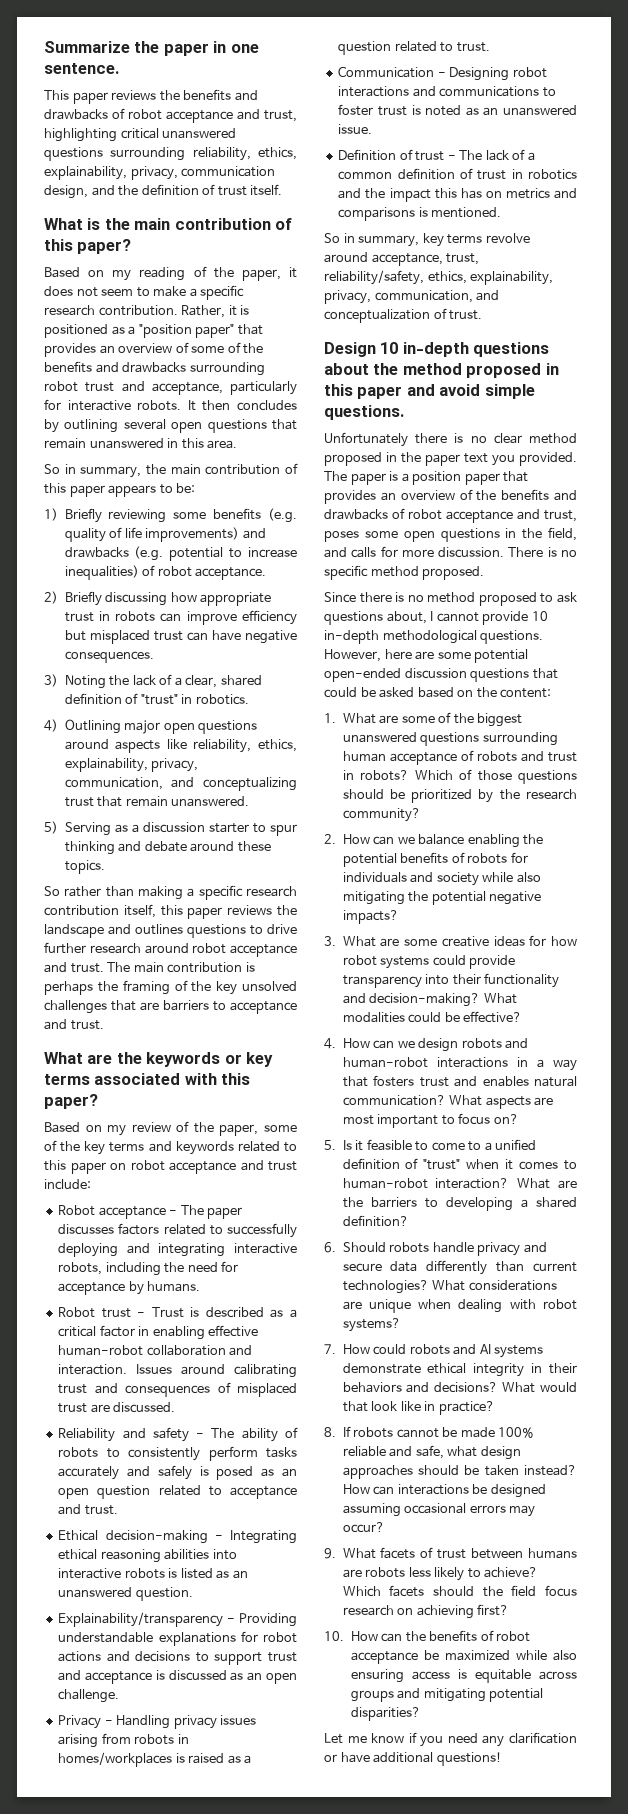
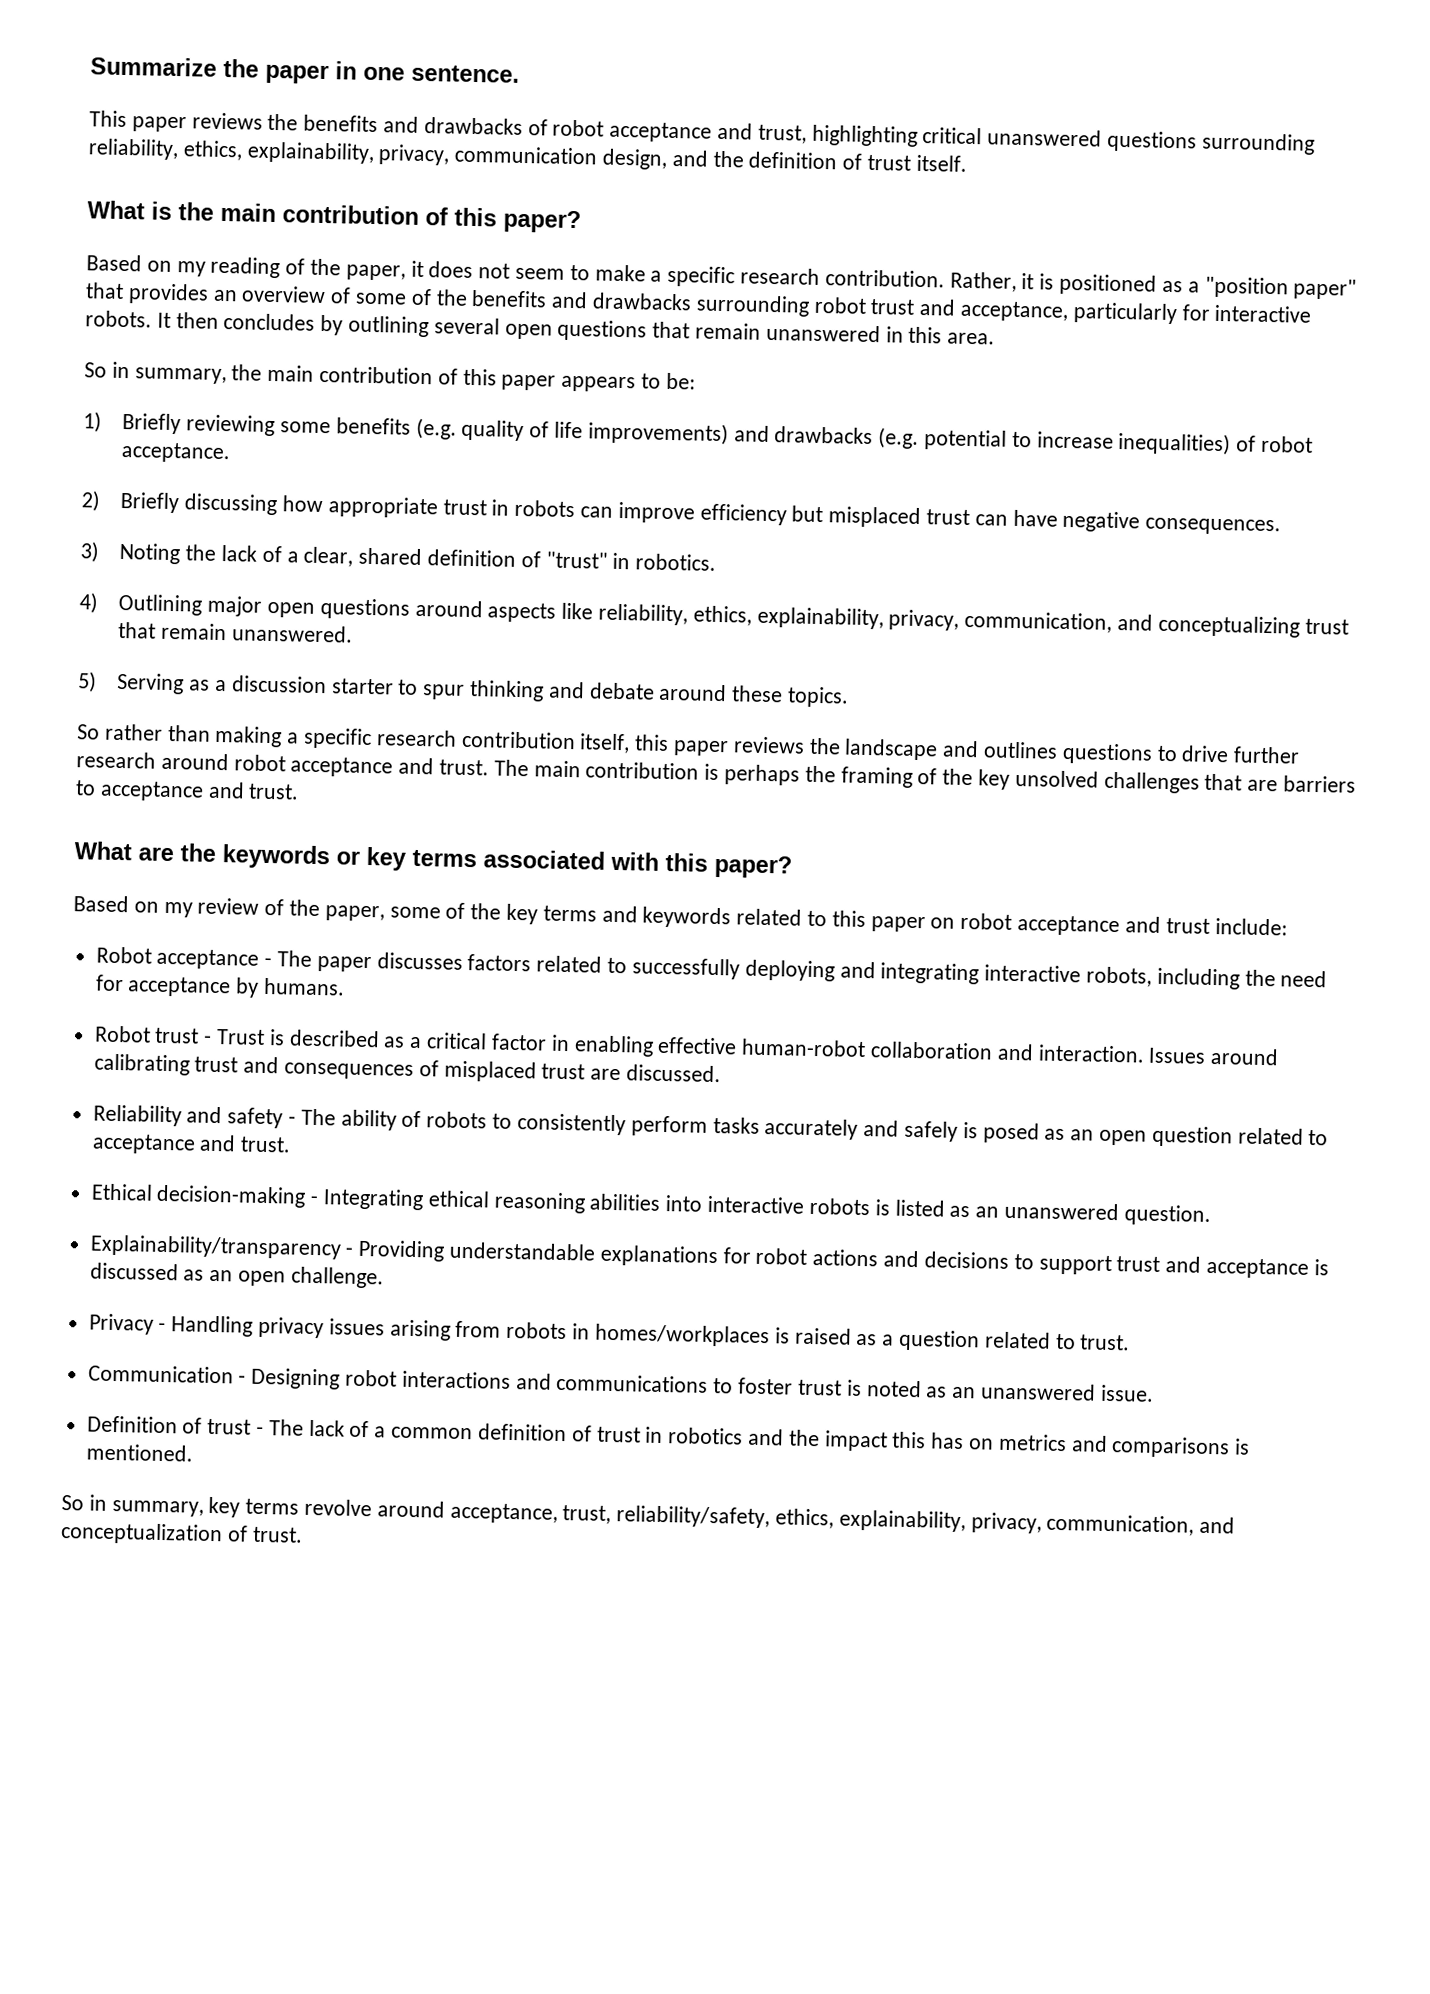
- Design 10 in-depth questions about the method proposed in this paper and avoid simple questions.
- Unfortunately there is no clear method proposed in the paper text you provided. The paper is a position paper that provides an overview of the benefits and drawbacks of robot acceptance and trust, poses some open questions in the field, and calls for more discussion. There is no specific method proposed.
- Since there is no method proposed to ask questions about, I cannot provide 10 in-depth methodological questions. However, here are some potential open-ended discussion questions that could be asked based on the content:
- 1. What are some of the biggest unanswered questions surrounding human acceptance of robots and trust in robots? Which of those questions should be prioritized by the research community?
- 2. How can we balance enabling the potential benefits of robots for individuals and society while also mitigating the potential negative impacts?
- 3. What are some creative ideas for how robot systems could provide transparency into their functionality and decision-making? What modalities could be effective?
- 4. How can we design robots and human-robot interactions in a way that fosters trust and enables natural communication? What aspects are most important to focus on?
- 5. Is it feasible to come to a unified definition of "trust" when it comes to human-robot interaction? What are the barriers to developing a shared definition?
- 6. Should robots handle privacy and secure data differently than current technologies? What considerations are unique when dealing with robot systems?
- 7. How could robots and AI systems demonstrate ethical integrity in their behaviors and decisions? What would that look like in practice?
- 8. If robots cannot be made 100% reliable and safe, what design approaches should be taken instead? How can interactions be designed assuming occasional errors may occur?
- 9. What facets of trust between humans are robots less likely to achieve? Which facets should the field focus research on achieving first?
- 10. How can the benefits of robot acceptance be maximized while also ensuring access is equitable across groups and mitigating potential disparities?
- Let me know if you need any clarification or have additional questions!

